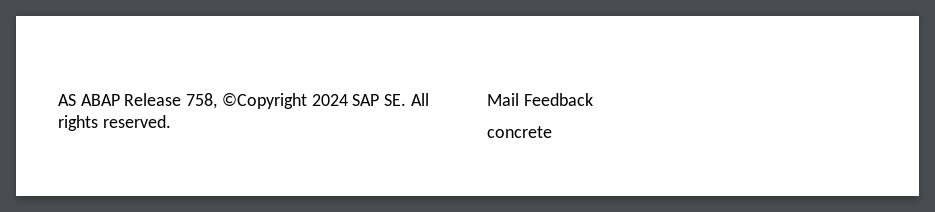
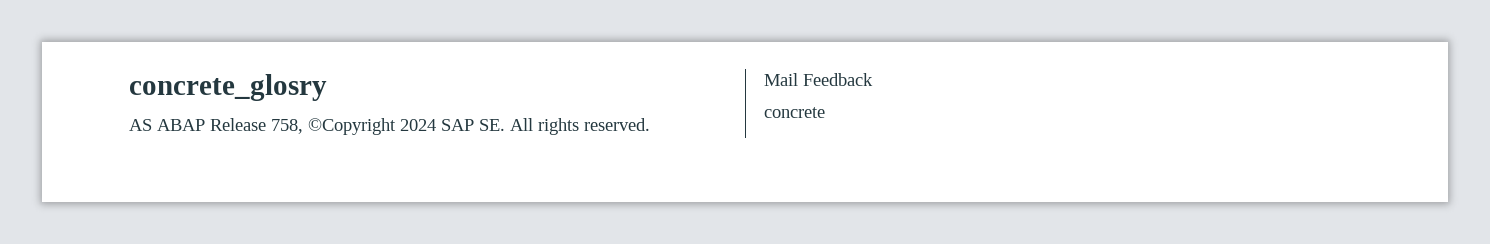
+ concrete_glosry

